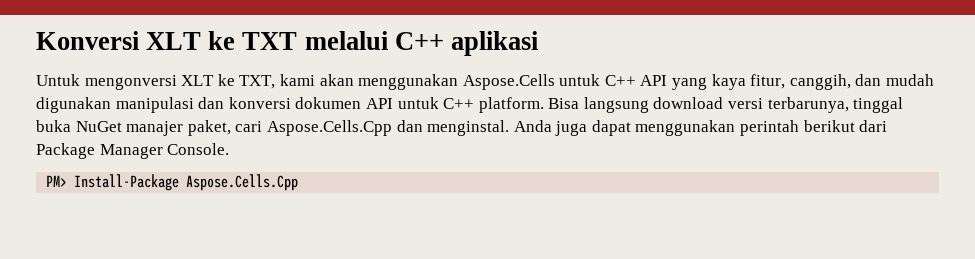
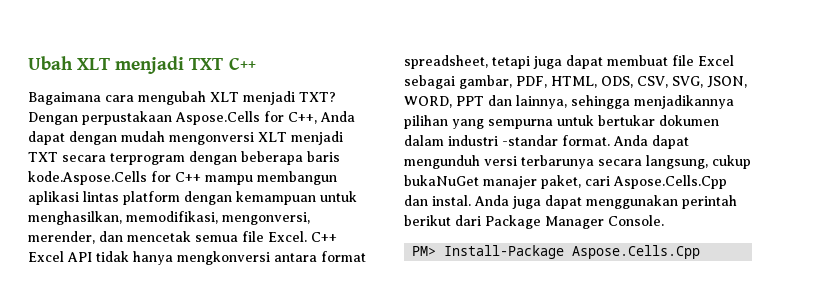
- Konversi XLT ke TXT melalui C++ aplikasi
- Untuk mengonversi XLT ke TXT, kami akan menggunakan Aspose.Cells untuk C++ API yang kaya fitur, canggih, dan mudah digunakan manipulasi dan konversi dokumen API untuk C++ platform. Bisa langsung download versi terbarunya, tinggal buka NuGet manajer paket, cari Aspose.Cells.Cpp dan menginstal.
+ Ubah XLT menjadi TXT C++
+ Bagaimana cara mengubah XLT menjadi TXT? Dengan perpustakaan Aspose.Cells for C++, Anda dapat dengan mudah mengonversi XLT menjadi TXT secara terprogram dengan beberapa baris kode.Aspose.Cells for C++ mampu membangun aplikasi lintas platform dengan kemampuan untuk menghasilkan, memodifikasi, mengonversi, merender, dan mencetak semua file Excel. C++ Excel API tidak hanya mengkonversi antara format spreadsheet, tetapi juga dapat membuat file Excel sebagai gambar, PDF, HTML, ODS, CSV, SVG, JSON, WORD, PPT dan lainnya, sehingga menjadikannya pilihan yang sempurna untuk bertukar dokumen dalam industri -standar format. Anda dapat mengunduh versi terbarunya secara langsung, cukup bukaNuGet manajer paket, cari Aspose.Cells.Cpp dan instal.

